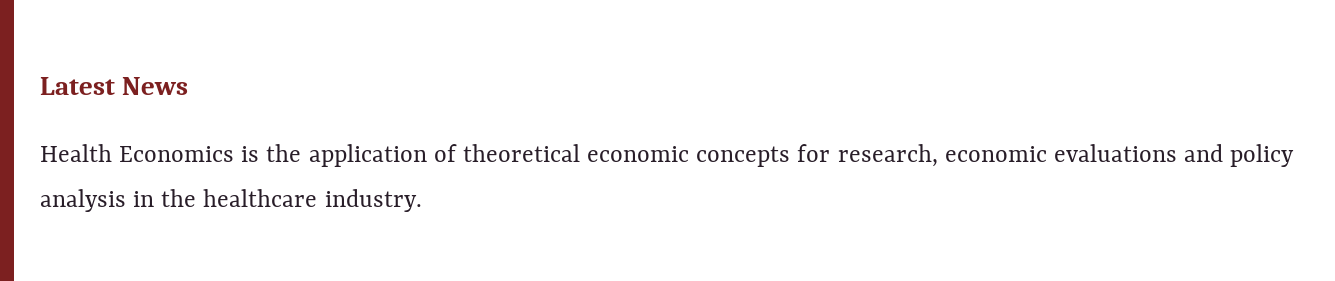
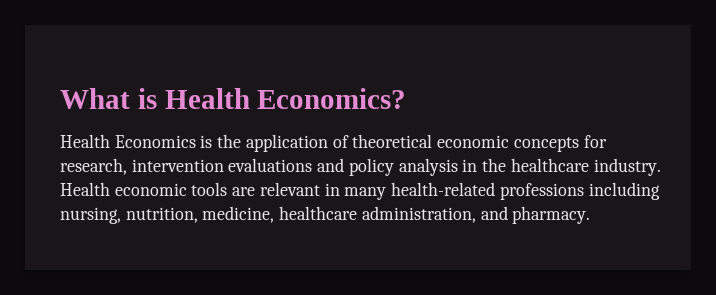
- Latest News
+ What is Health Economics?
- Health Economics is the application of theoretical economic concepts for research, economic evaluations and policy analysis in the healthcare industry.
+ Health Economics is the application of theoretical economic concepts for research, intervention evaluations and policy analysis in the healthcare industry.
+ Health economic tools are relevant in many health-related professions including nursing, nutrition, medicine, healthcare administration, and pharmacy.

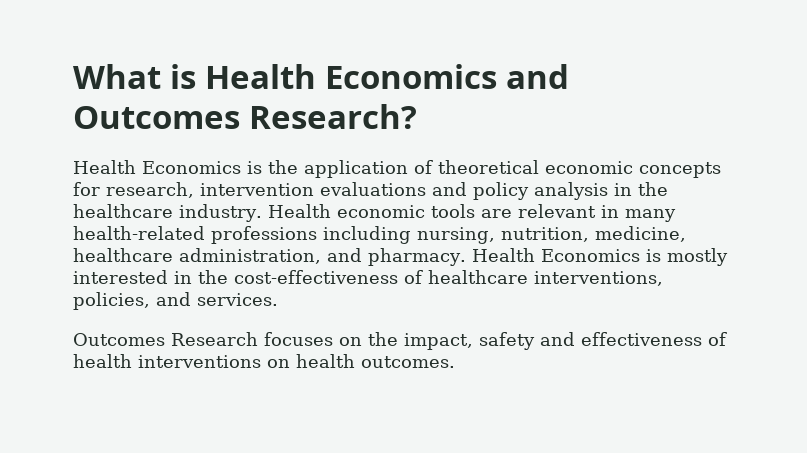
- What is Health Economics?
+ What is Health Economics and Outcomes Research?
+ Health Economics is mostly interested in the cost-effectiveness of healthcare interventions, policies, and services.
+ Outcomes Research focuses on the impact, safety and effectiveness of health interventions on health outcomes.

